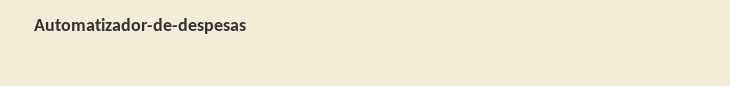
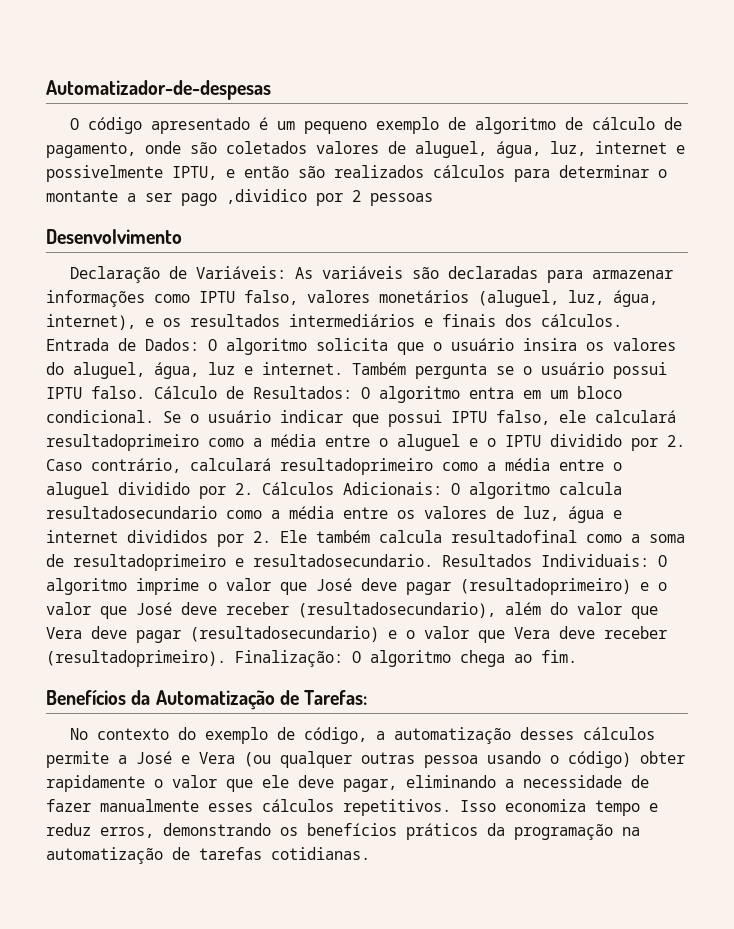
+ O código apresentado é um pequeno exemplo de algoritmo de cálculo de pagamento, onde são coletados valores de aluguel, água, luz, internet e possivelmente IPTU, e então são realizados cálculos para determinar o montante a ser pago ,dividico por 2 pessoas
+ Desenvolvimento
+ Declaração de Variáveis: As variáveis são declaradas para armazenar informações como IPTU falso, valores monetários (aluguel, luz, água, internet), e os resultados intermediários e finais dos cálculos. Entrada de Dados: O algoritmo solicita que o usuário insira os valores do aluguel, água, luz e internet. Também pergunta se o usuário possui IPTU falso. Cálculo de Resultados: O algoritmo entra em um bloco condicional. Se o usuário indicar que possui IPTU falso, ele calculará resultadoprimeiro como a média entre o aluguel e o IPTU dividido por 2. Caso contrário, calculará resultadoprimeiro como a média entre o aluguel dividido por 2. Cálculos Adicionais: O algoritmo calcula resultadosecundario como a média entre os valores de luz, água e internet divididos por 2. Ele também calcula resultadofinal como a soma de resultadoprimeiro e resultadosecundario. Resultados Individuais: O algoritmo imprime o valor que José deve pagar (resultadoprimeiro) e o valor que José deve receber (resultadosecundario), além do valor que Vera deve pagar (resultadosecundario) e o valor que Vera deve receber (resultadoprimeiro). Finalização: O algoritmo chega ao fim.
+ Benefícios da Automatização de Tarefas:
+ No contexto do exemplo de código, a automatização desses cálculos permite a José e Vera (ou qualquer outras pessoa usando o código) obter rapidamente o valor que ele deve pagar, eliminando a necessidade de fazer manualmente esses cálculos repetitivos. Isso economiza tempo e reduz erros, demonstrando os benefícios práticos da programação na automatização de tarefas cotidianas.

